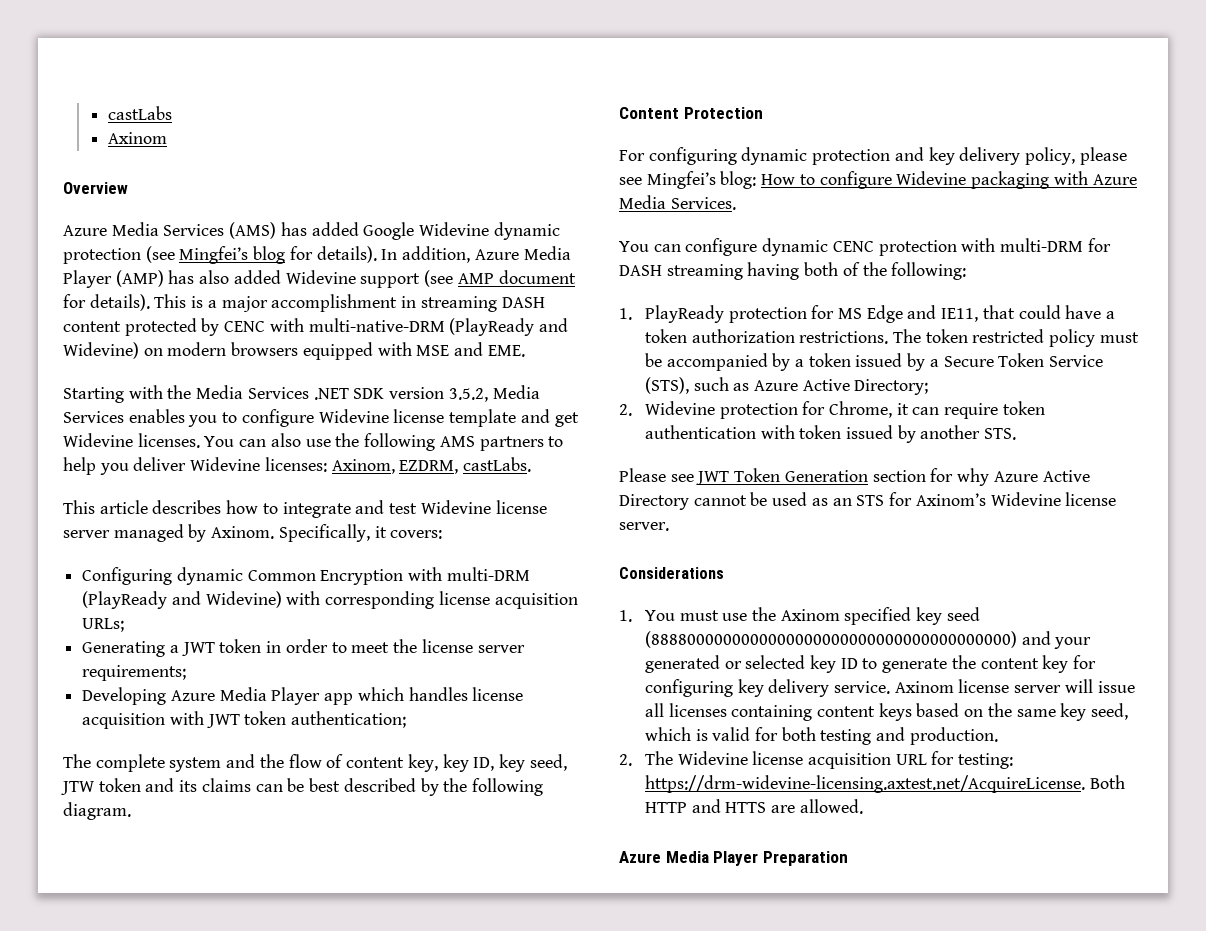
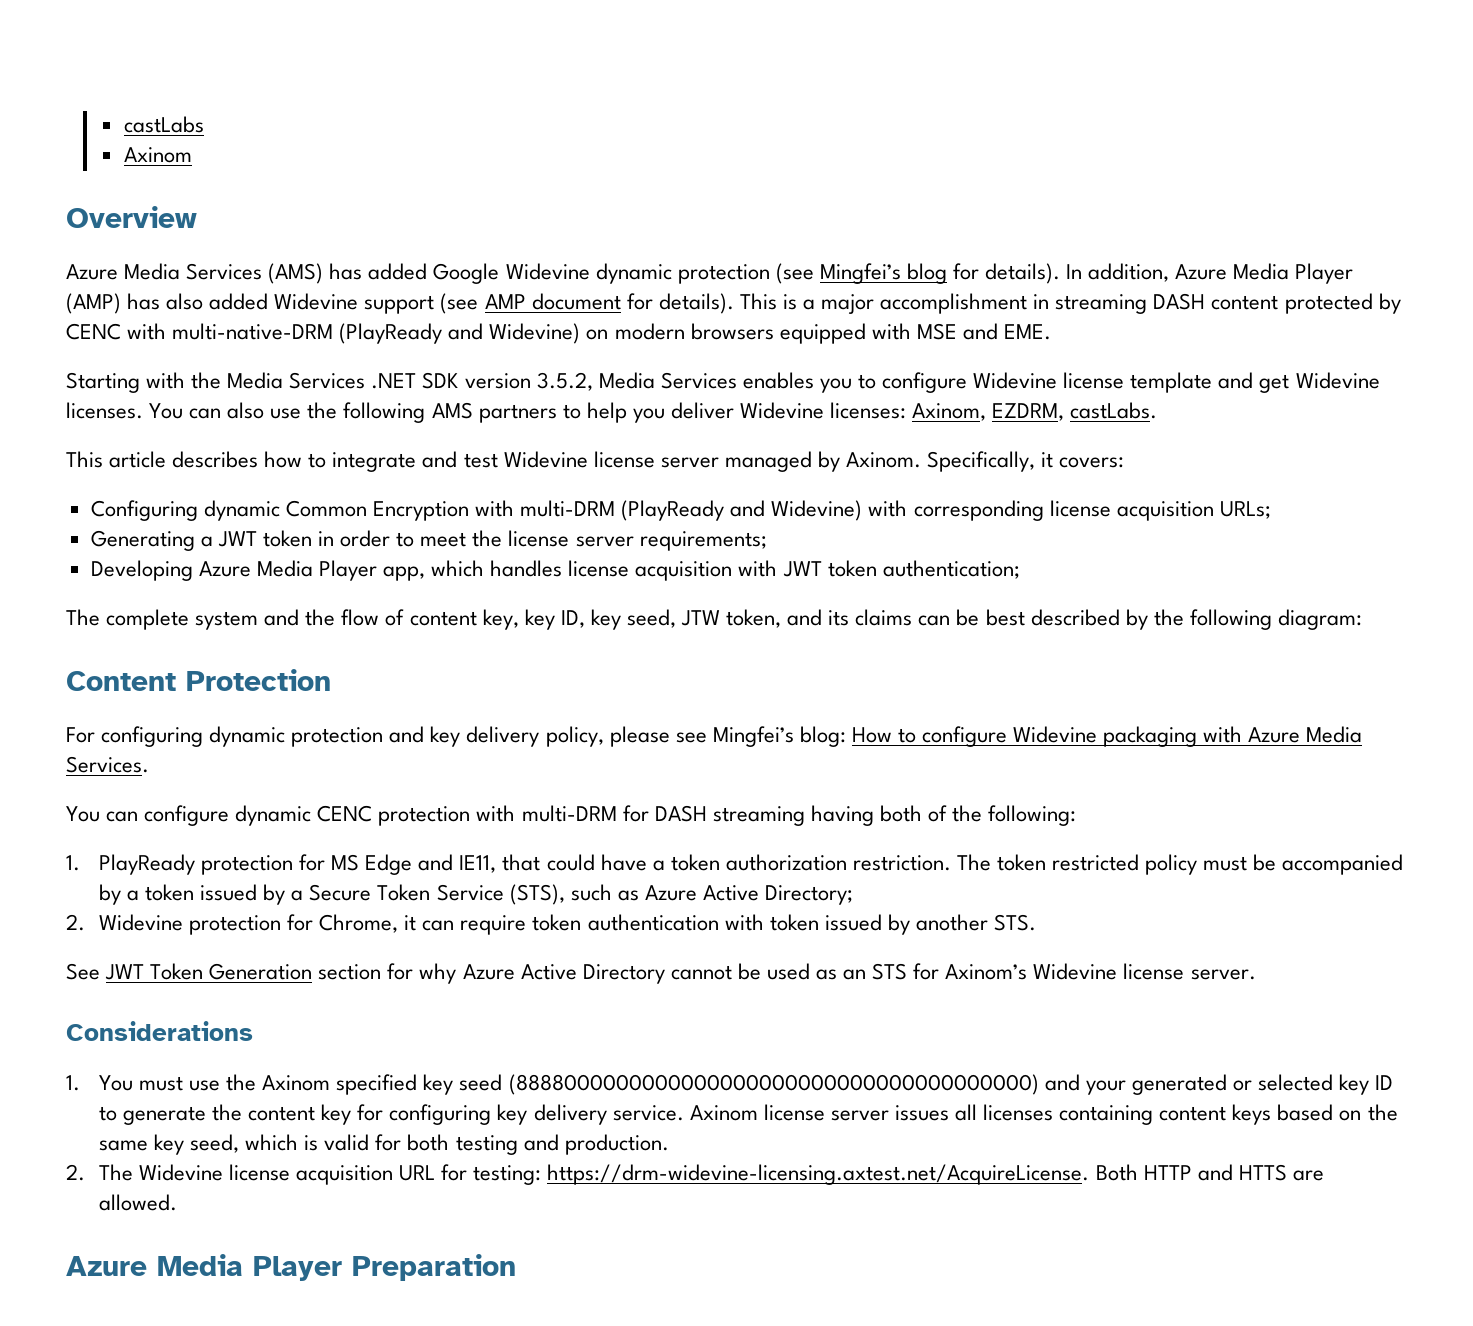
- Developing Azure Media Player app which handles license acquisition with JWT token authentication;
+ Developing Azure Media Player app, which handles license acquisition with JWT token authentication;
- The complete system and the flow of content key, key ID, key seed, JTW token and its claims can be best described by the following diagram.
+ The complete system and the flow of content key, key ID, key seed, JTW token, and its claims can be best described by the following diagram:
- 1. PlayReady protection for MS Edge and IE11, that could have a token authorization restrictions.
+ 1. PlayReady protection for MS Edge and IE11, that could have a token authorization restriction.
- Please see JWT Token Generation section for why Azure Active Directory cannot be used as an STS for Axinom’s Widevine license server.
+ See JWT Token Generation section for why Azure Active Directory cannot be used as an STS for Axinom’s Widevine license server.
- Axinom license server will issue all licenses containing content keys based on the same key seed, which is valid for both testing and production.
+ Axinom license server issues all licenses containing content keys based on the same key seed, which is valid for both testing and production.

